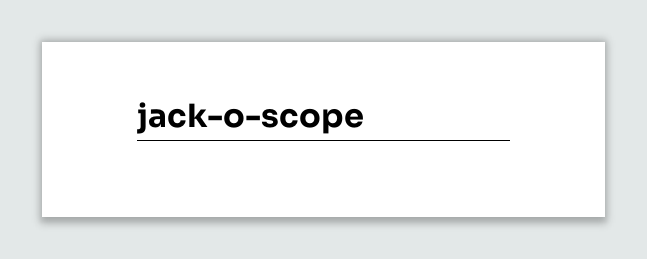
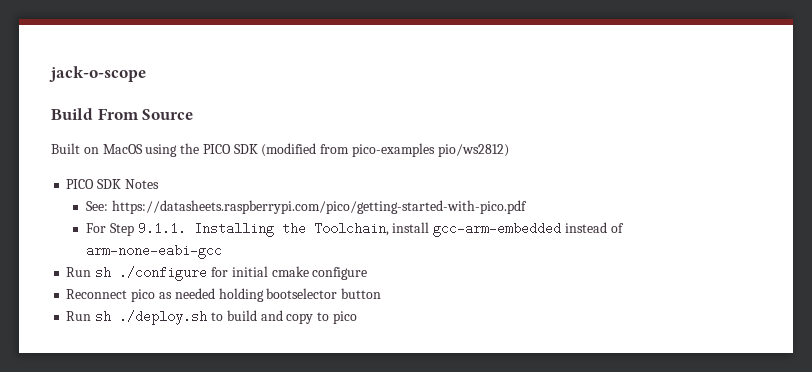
+ Build From Source
+ Built on MacOS using the PICO SDK (modified from pico-examples pio/ws2812)
+ PICO SDK Notes
+ See: https://datasheets.raspberrypi.com/pico/getting-started-with-pico.pdf
+ For Step 9.1.1. Installing the Toolchain, install gcc-arm-embedded instead of arm-none-eabi-gcc
+ Run sh ./configure for initial cmake configure
+ Reconnect pico as needed holding bootselector button
+ Run sh ./deploy.sh to build and copy to pico

